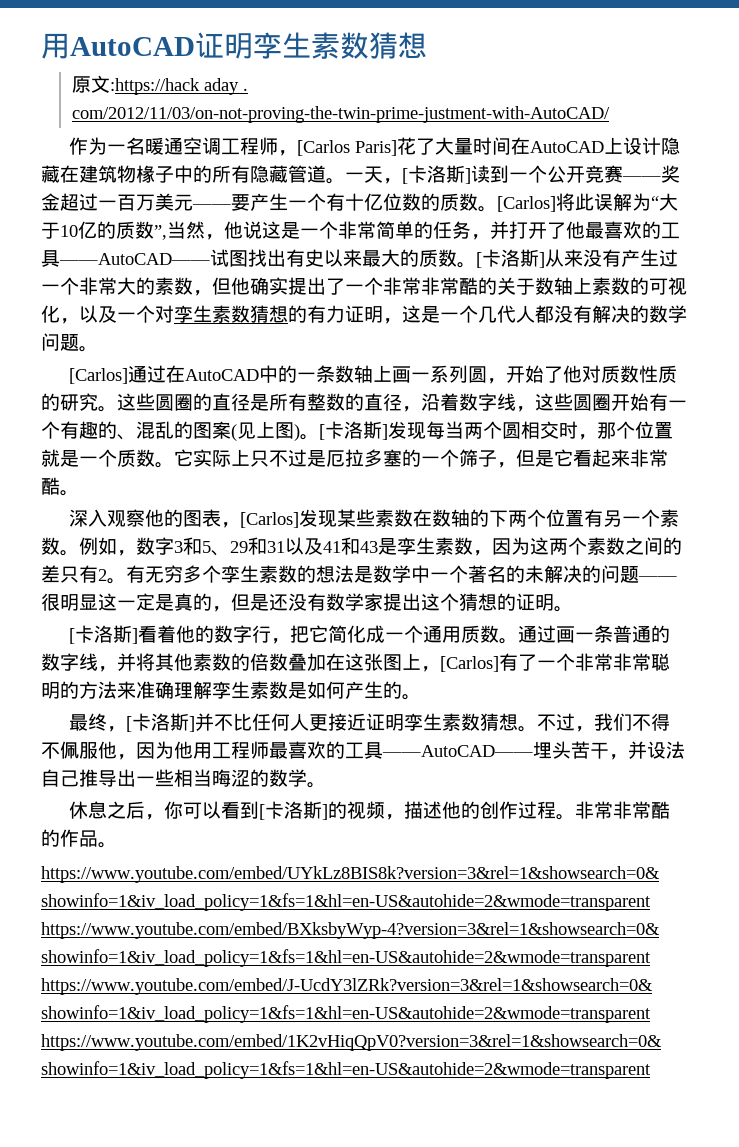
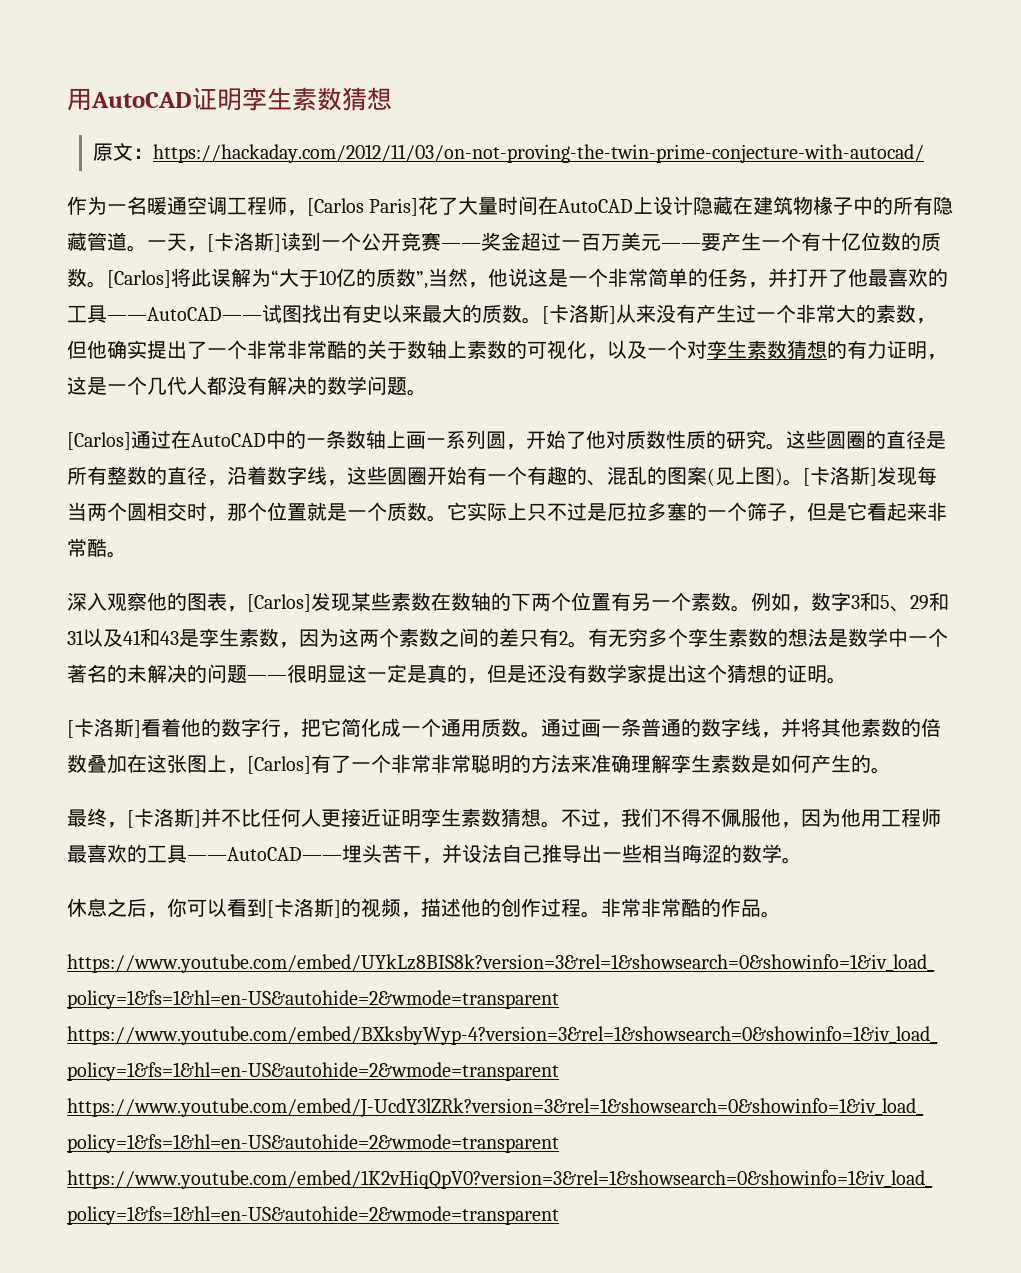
- 原文:https://hack aday . com/2012/11/03/on-not-proving-the-twin-prime-justment-with-AutoCAD/
+ 原文：https://hackaday.com/2012/11/03/on-not-proving-the-twin-prime-conjecture-with-autocad/

